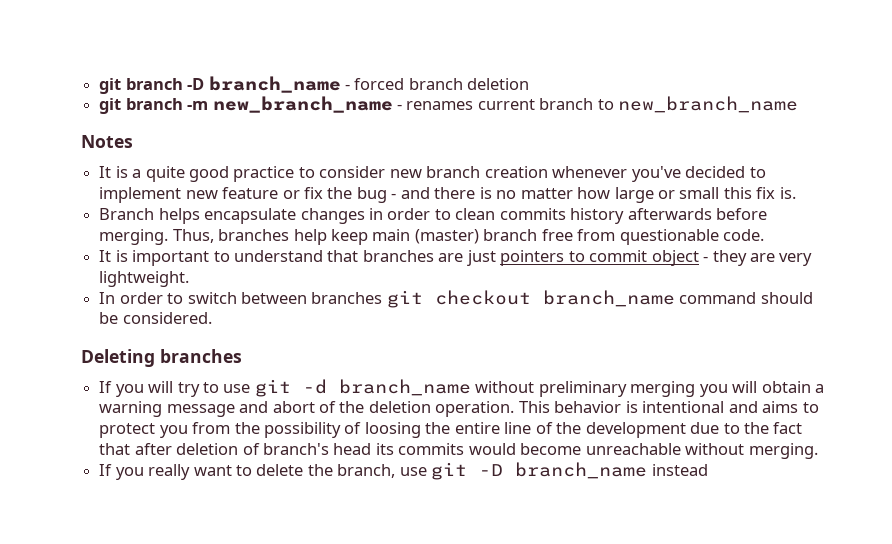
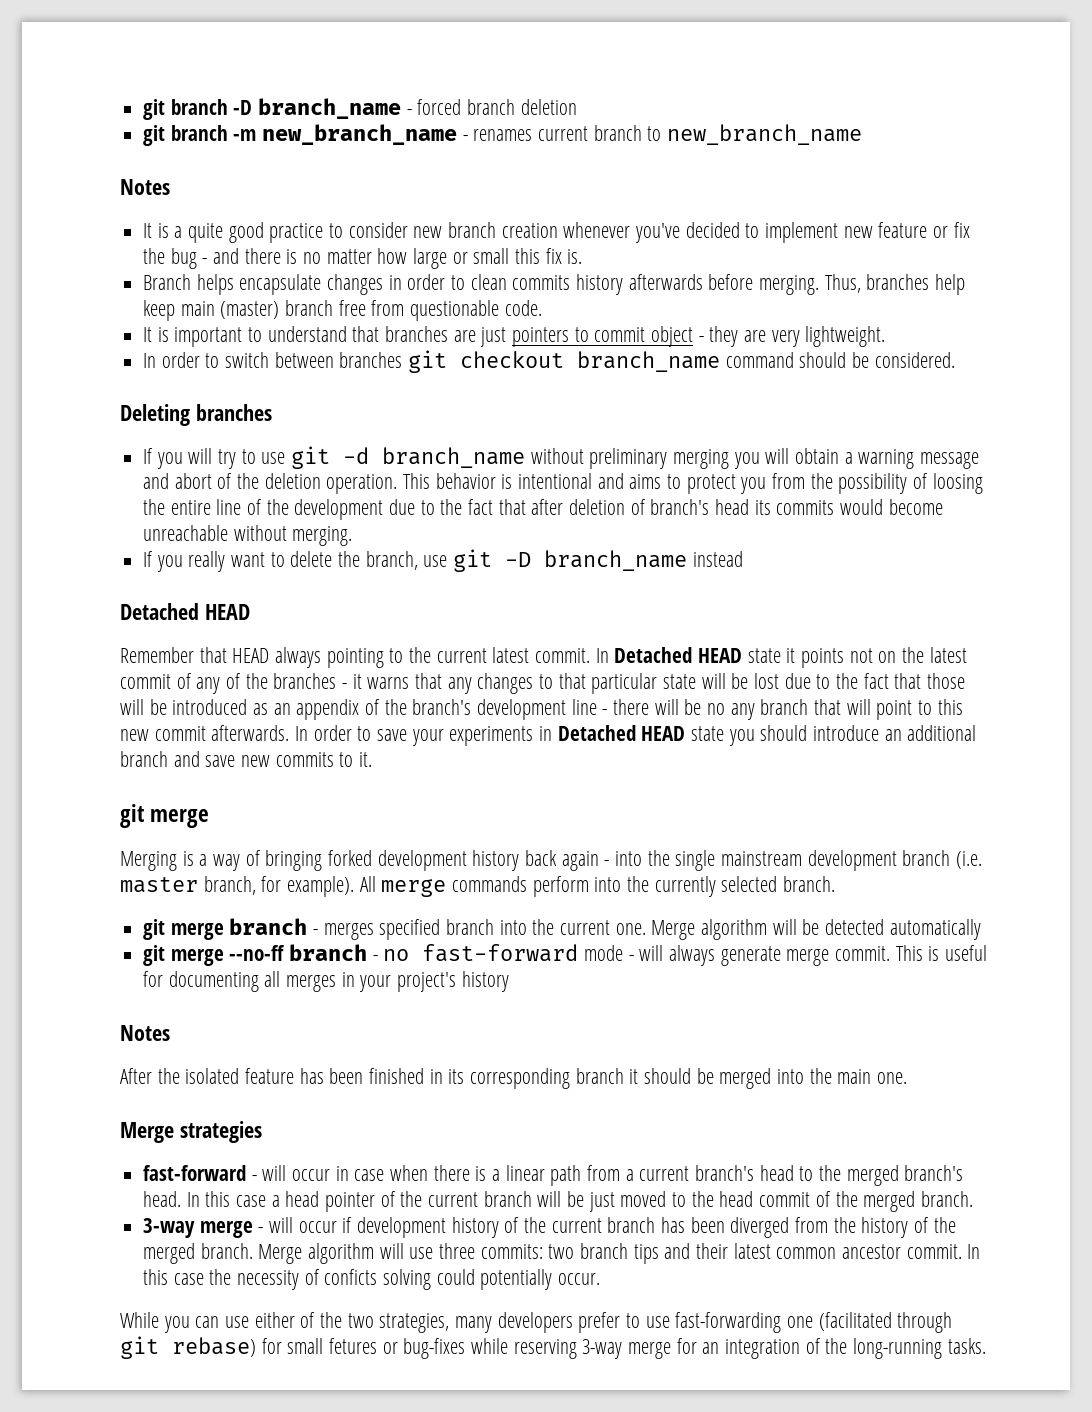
  If you really want to delete the branch, use git -D branch_name instead
+ Detached HEAD
+ Remember that HEAD always pointing to the current latest commit. In Detached HEAD state it points not on the latest commit of any of the branches - it warns that any changes to that particular state will be lost due to the fact that those will be introduced as an appendix of the branch's development line - there will be no any branch that will point to this new commit afterwards. In order to save your experiments in Detached HEAD state you should introduce an additional branch and save new commits to it.
+ git merge
+ Merging is a way of bringing forked development history back again - into the single mainstream development branch (i.e. master branch, for example). All merge commands perform into the currently selected branch.
+ git merge branch - merges specified branch into the current one. Merge algorithm will be detected automatically
+ git merge --no-ff branch - no fast-forward mode - will always generate merge commit. This is useful for documenting all merges in your project's history
+ Notes
+ After the isolated feature has been finished in its corresponding branch it should be merged into the main one.
+ Merge strategies
+ fast-forward - will occur in case when there is a linear path from a current branch's head to the merged branch's head. In this case a head pointer of the current branch will be just moved to the head commit of the merged branch.
+ 3-way merge - will occur if development history of the current branch has been diverged from the history of the merged branch. Merge algorithm will use three commits: two branch tips and their latest common ancestor commit. In this case the necessity of conficts solving could potentially occur.
+ While you can use either of the two strategies, many developers prefer to use fast-forwarding one (facilitated through git rebase) for small fetures or bug-fixes while reserving 3-way merge for an integration of the long-running tasks.

